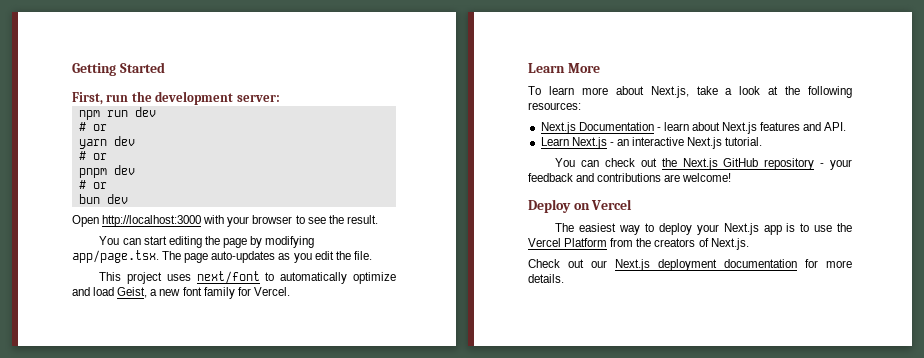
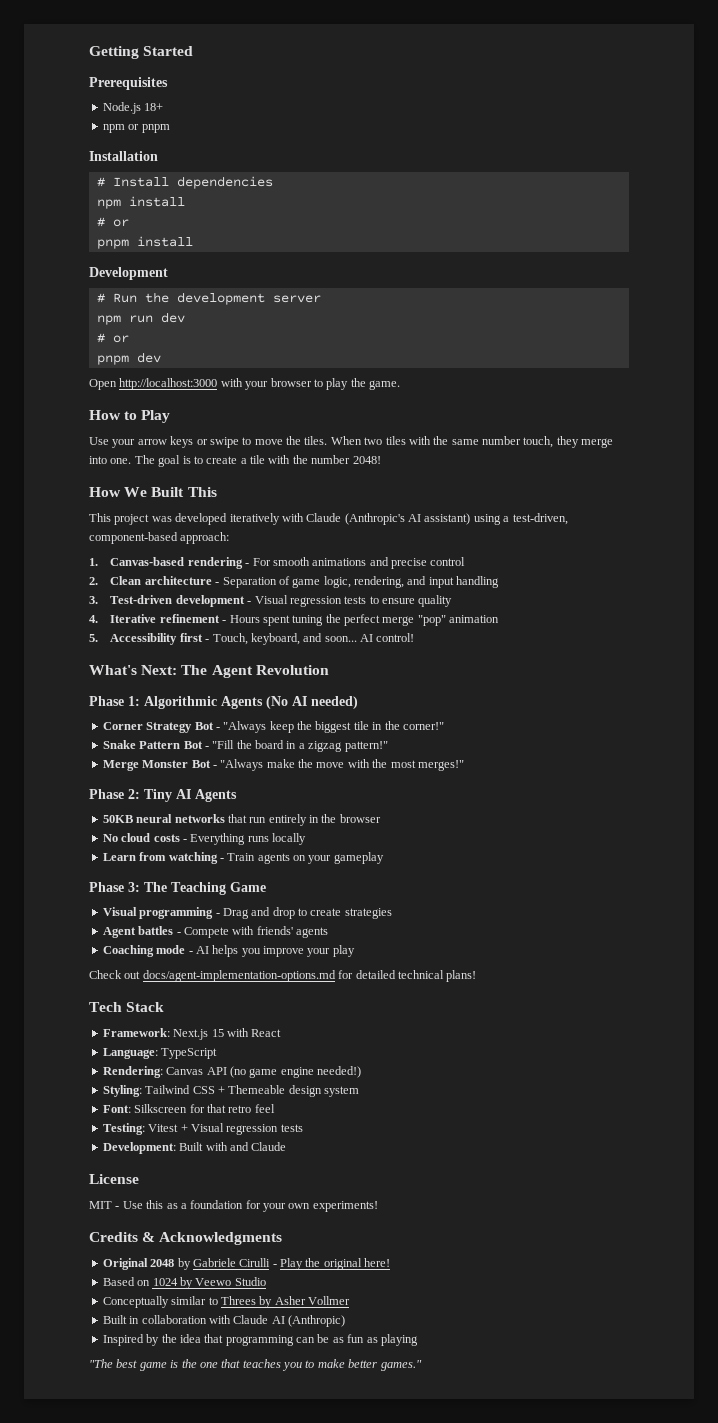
- First, run the development server:
+ Prerequisites
+ Node.js 18+
+ npm or pnpm
+ Installation
+ # Install dependencies
+ npm install
+ # or
+ pnpm install
+ Development
+ # Run the development server
- yarn dev
- # or
  pnpm dev
- # or
- bun dev
- Open http://localhost:3000 with your browser to see the result.
- You can start editing the page by modifying app/page.tsx. The page auto-updates as you edit the file.
- This project uses next/font to automatically optimize and load Geist, a new font family for Vercel.
- Learn More
- To learn more about Next.js, take a look at the following resources:
- Next.js Documentation - learn about Next.js features and API.
- Learn Next.js - an interactive Next.js tutorial.
- You can check out the Next.js GitHub repository - your feedback and contributions are welcome!
- Deploy on Vercel
- The easiest way to deploy your Next.js app is to use the Vercel Platform from the creators of Next.js.
- Check out our Next.js deployment documentation for more details.
+ Open http://localhost:3000 with your browser to play the game.
+ How to Play
+ Use your arrow keys or swipe to move the tiles. When two tiles with the same number touch, they merge into one. The goal is to create a tile with the number 2048!
+ How We Built This
+ This project was developed iteratively with Claude (Anthropic's AI assistant) using a test-driven, component-based approach:
+ 1. Canvas-based rendering - For smooth animations and precise control
+ 2. Clean architecture - Separation of game logic, rendering, and input handling
+ 3. Test-driven development - Visual regression tests to ensure quality
+ 4. Iterative refinement - Hours spent tuning the perfect merge "pop" animation
+ 5. Accessibility first - Touch, keyboard, and soon... AI control!
+ What's Next: The Agent Revolution
+ Phase 1: Algorithmic Agents (No AI needed)
+ Corner Strategy Bot - "Always keep the biggest tile in the corner!"
+ Snake Pattern Bot - "Fill the board in a zigzag pattern!"
+ Merge Monster Bot - "Always make the move with the most merges!"
+ Phase 2: Tiny AI Agents
+ 50KB neural networks that run entirely in the browser
+ No cloud costs - Everything runs locally
+ Learn from watching - Train agents on your gameplay
+ Phase 3: The Teaching Game
+ Visual programming - Drag and drop to create strategies
+ Agent battles - Compete with friends' agents
+ Coaching mode - AI helps you improve your play
+ Check out docs/agent-implementation-options.md for detailed technical plans!
+ Tech Stack
+ Framework: Next.js 15 with React
+ Language: TypeScript
+ Rendering: Canvas API (no game engine needed!)
+ Styling: Tailwind CSS + Themeable design system
+ Font: Silkscreen for that retro feel
+ Testing: Vitest + Visual regression tests
+ Development: Built with and Claude
+ License
+ MIT - Use this as a foundation for your own experiments!
+ Credits & Acknowledgments
+ Original 2048 by Gabriele Cirulli - Play the original here!
+ Based on 1024 by Veewo Studio
+ Conceptually similar to Threes by Asher Vollmer
+ Built in collaboration with Claude AI (Anthropic)
+ Inspired by the idea that programming can be as fun as playing
+ "The best game is the one that teaches you to make better games."

